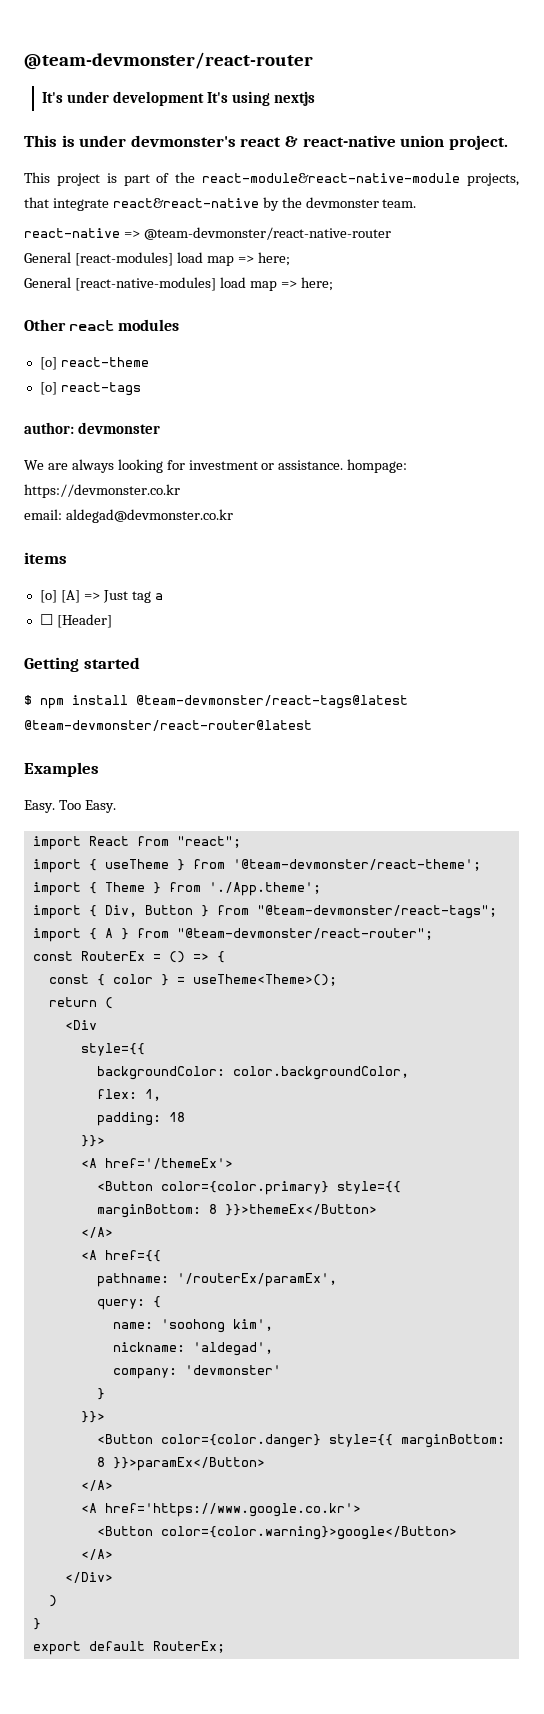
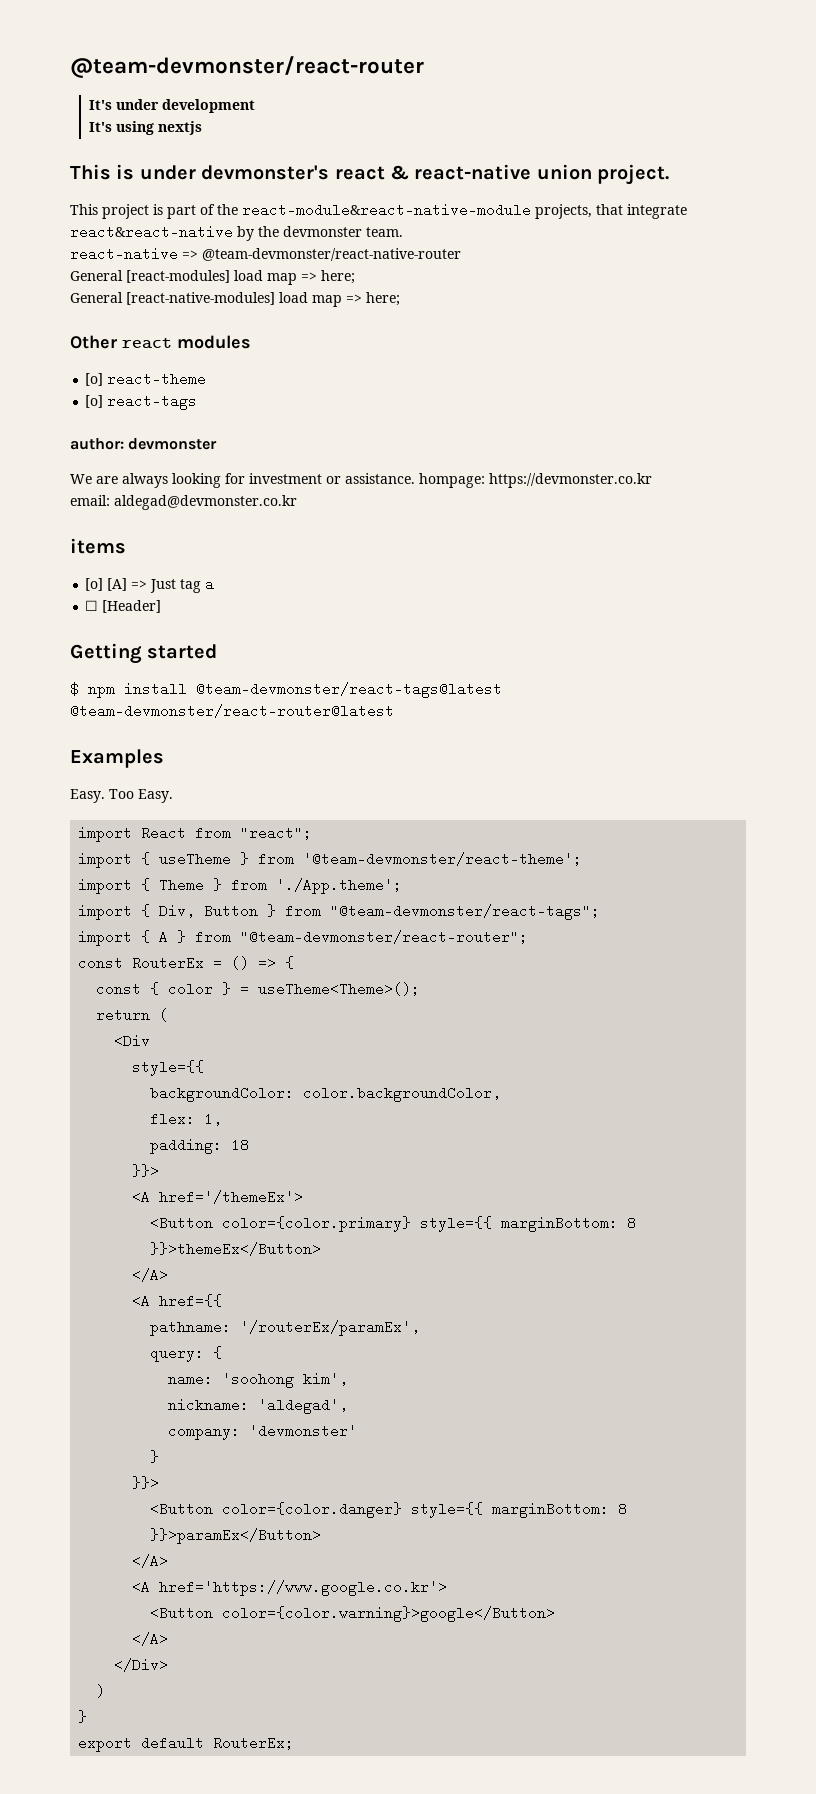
- It's under development It's using nextjs
+ It's under development
+ It's using nextjs

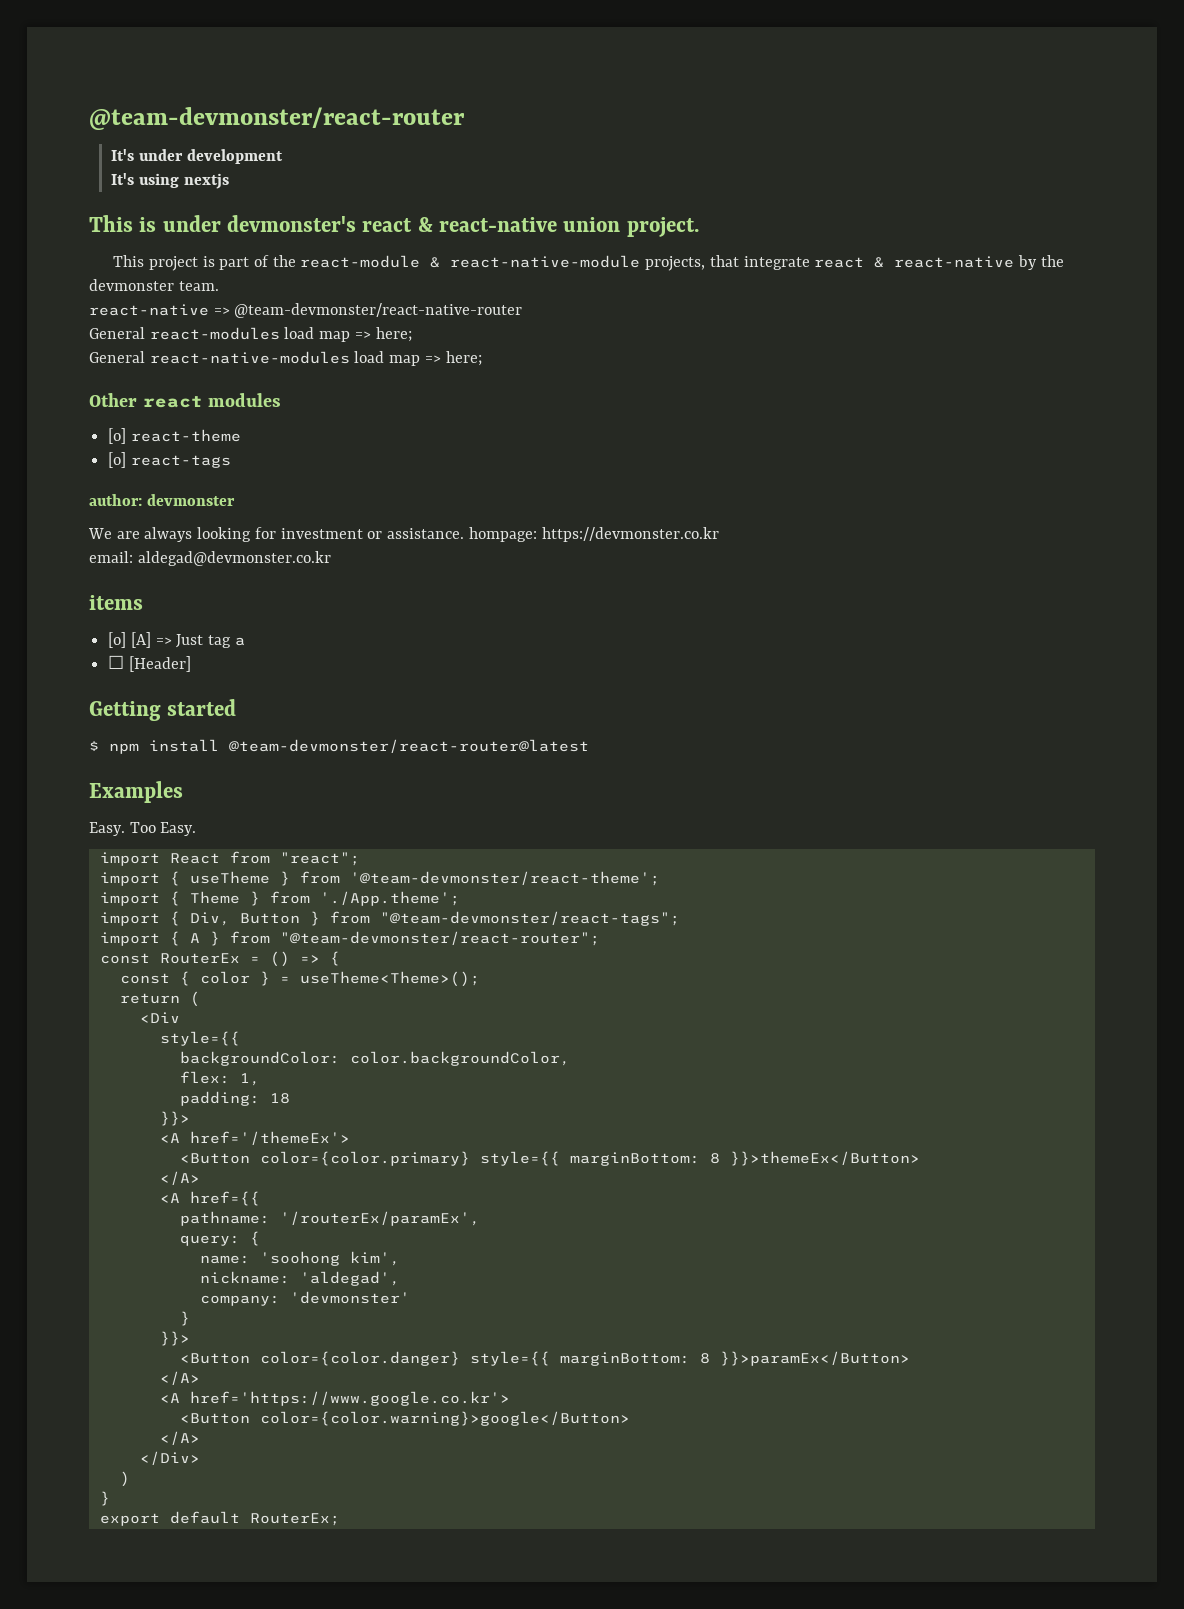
- This project is part of the react-module&react-native-module projects, that integrate react&react-native by the devmonster team.
+ This project is part of the react-module & react-native-module projects, that integrate react & react-native by the devmonster team.
- General [react-modules] load map => here;
+ General react-modules load map => here;
- General [react-native-modules] load map => here;
+ General react-native-modules load map => here;
- $ npm install @team-devmonster/react-tags@latest @team-devmonster/react-router@latest
+ $ npm install @team-devmonster/react-router@latest

